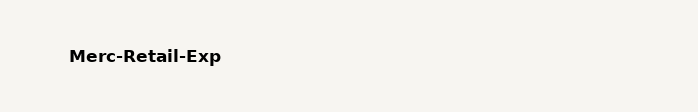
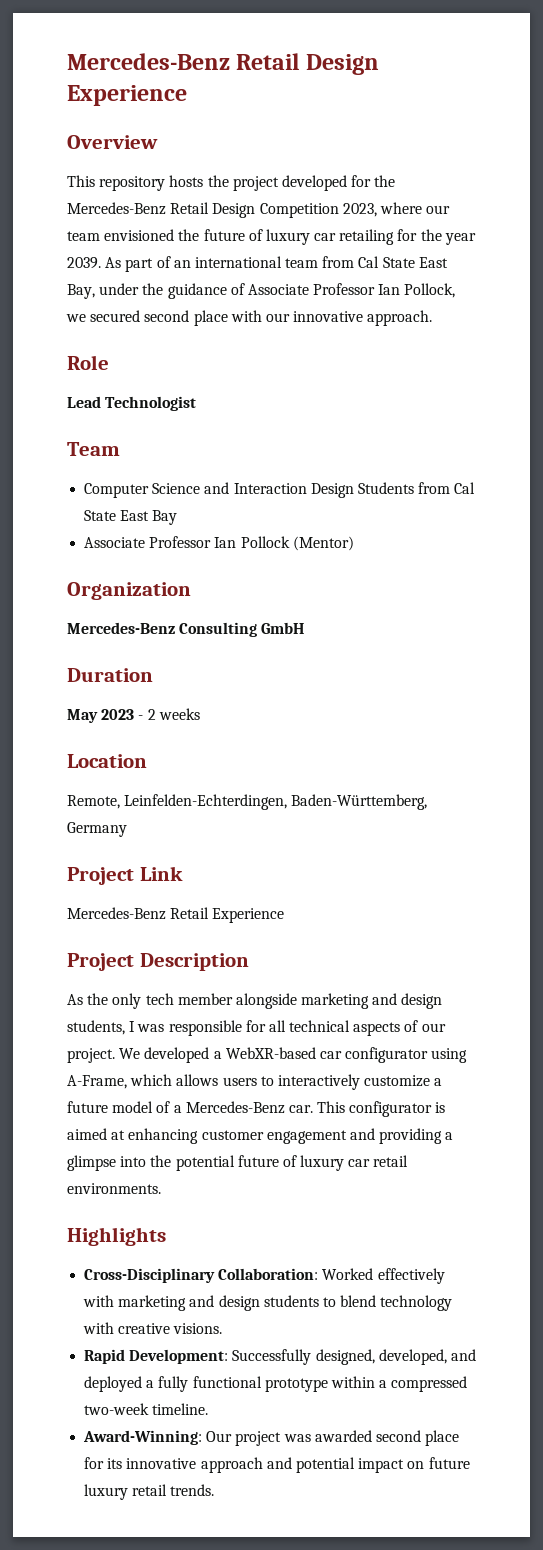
- Merc-Retail-Exp
+ Mercedes-Benz Retail Design Experience
+ Overview
+ This repository hosts the project developed for the Mercedes-Benz Retail Design Competition 2023, where our team envisioned the future of luxury car retailing for the year 2039. As part of an international team from Cal State East Bay, under the guidance of Associate Professor Ian Pollock, we secured second place with our innovative approach.
+ Role
+ Lead Technologist
+ Team
+ Computer Science and Interaction Design Students from Cal State East Bay
+ Associate Professor Ian Pollock (Mentor)
+ Organization
+ Mercedes-Benz Consulting GmbH
+ Duration
+ May 2023 - 2 weeks
+ Location
+ Remote, Leinfelden-Echterdingen, Baden-Württemberg, Germany
+ Project Link
+ Mercedes-Benz Retail Experience
+ Project Description
+ As the only tech member alongside marketing and design students, I was responsible for all technical aspects of our project. We developed a WebXR-based car configurator using A-Frame, which allows users to interactively customize a future model of a Mercedes-Benz car. This configurator is aimed at enhancing customer engagement and providing a glimpse into the potential future of luxury car retail environments.
+ Highlights
+ Cross-Disciplinary Collaboration: Worked effectively with marketing and design students to blend technology with creative visions.
+ Rapid Development: Successfully designed, developed, and deployed a fully functional prototype within a compressed two-week timeline.
+ Award-Winning: Our project was awarded second place for its innovative approach and potential impact on future luxury retail trends.

